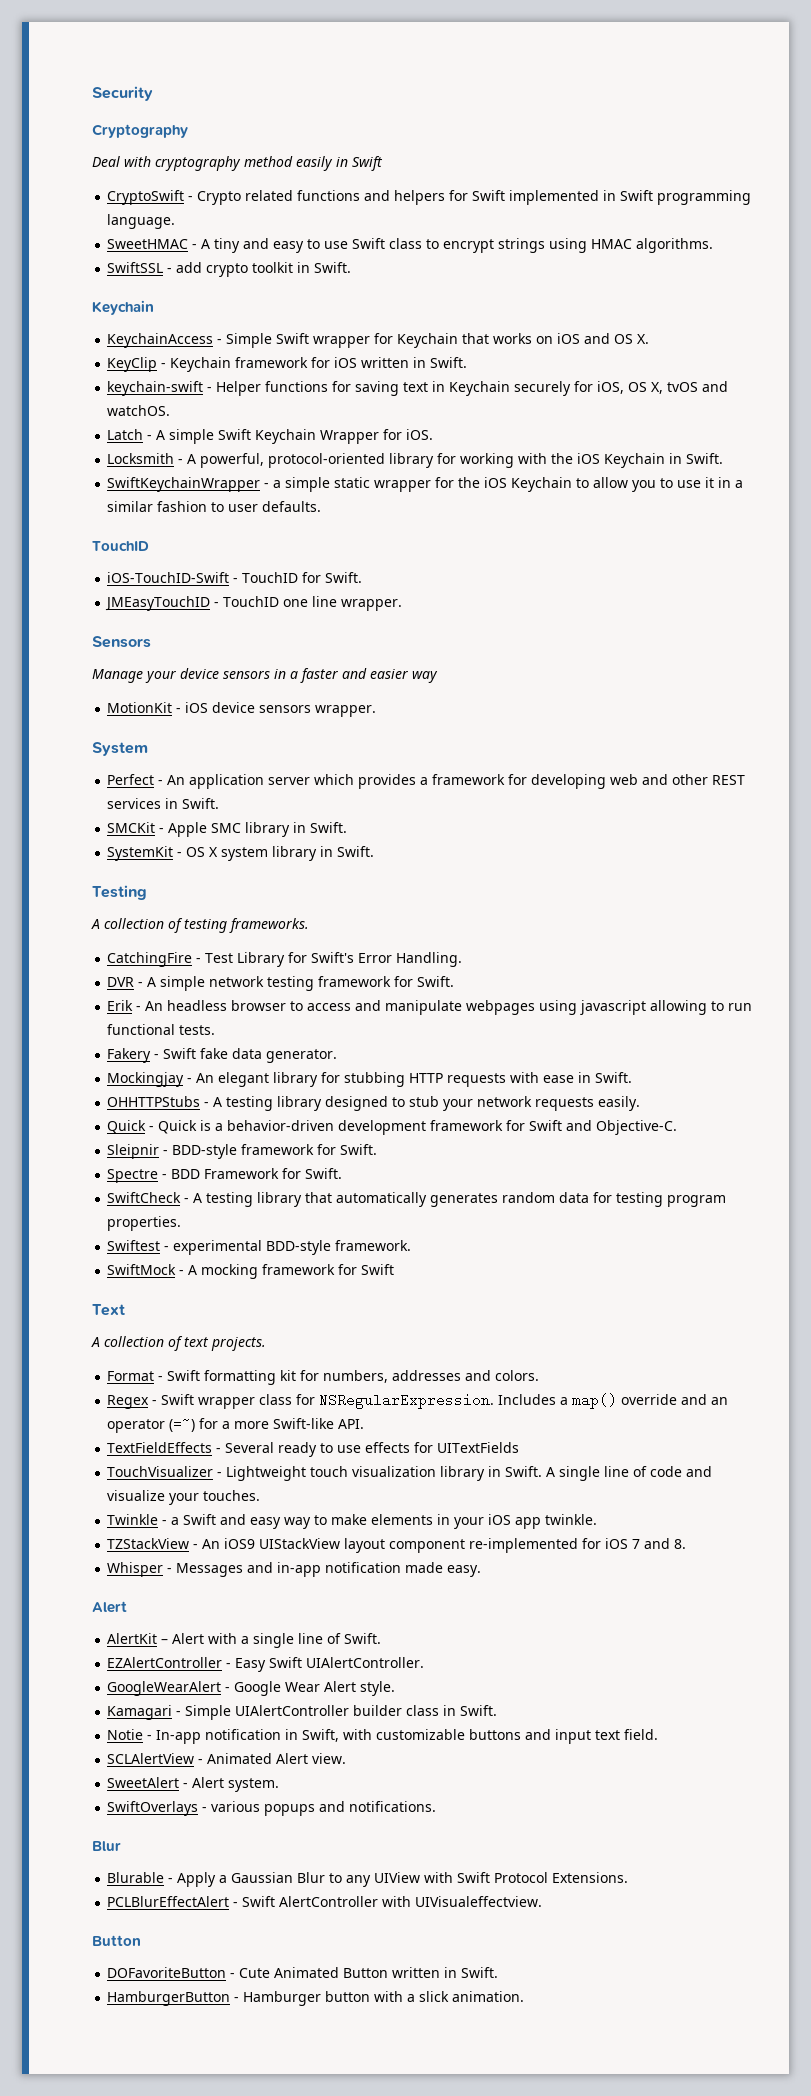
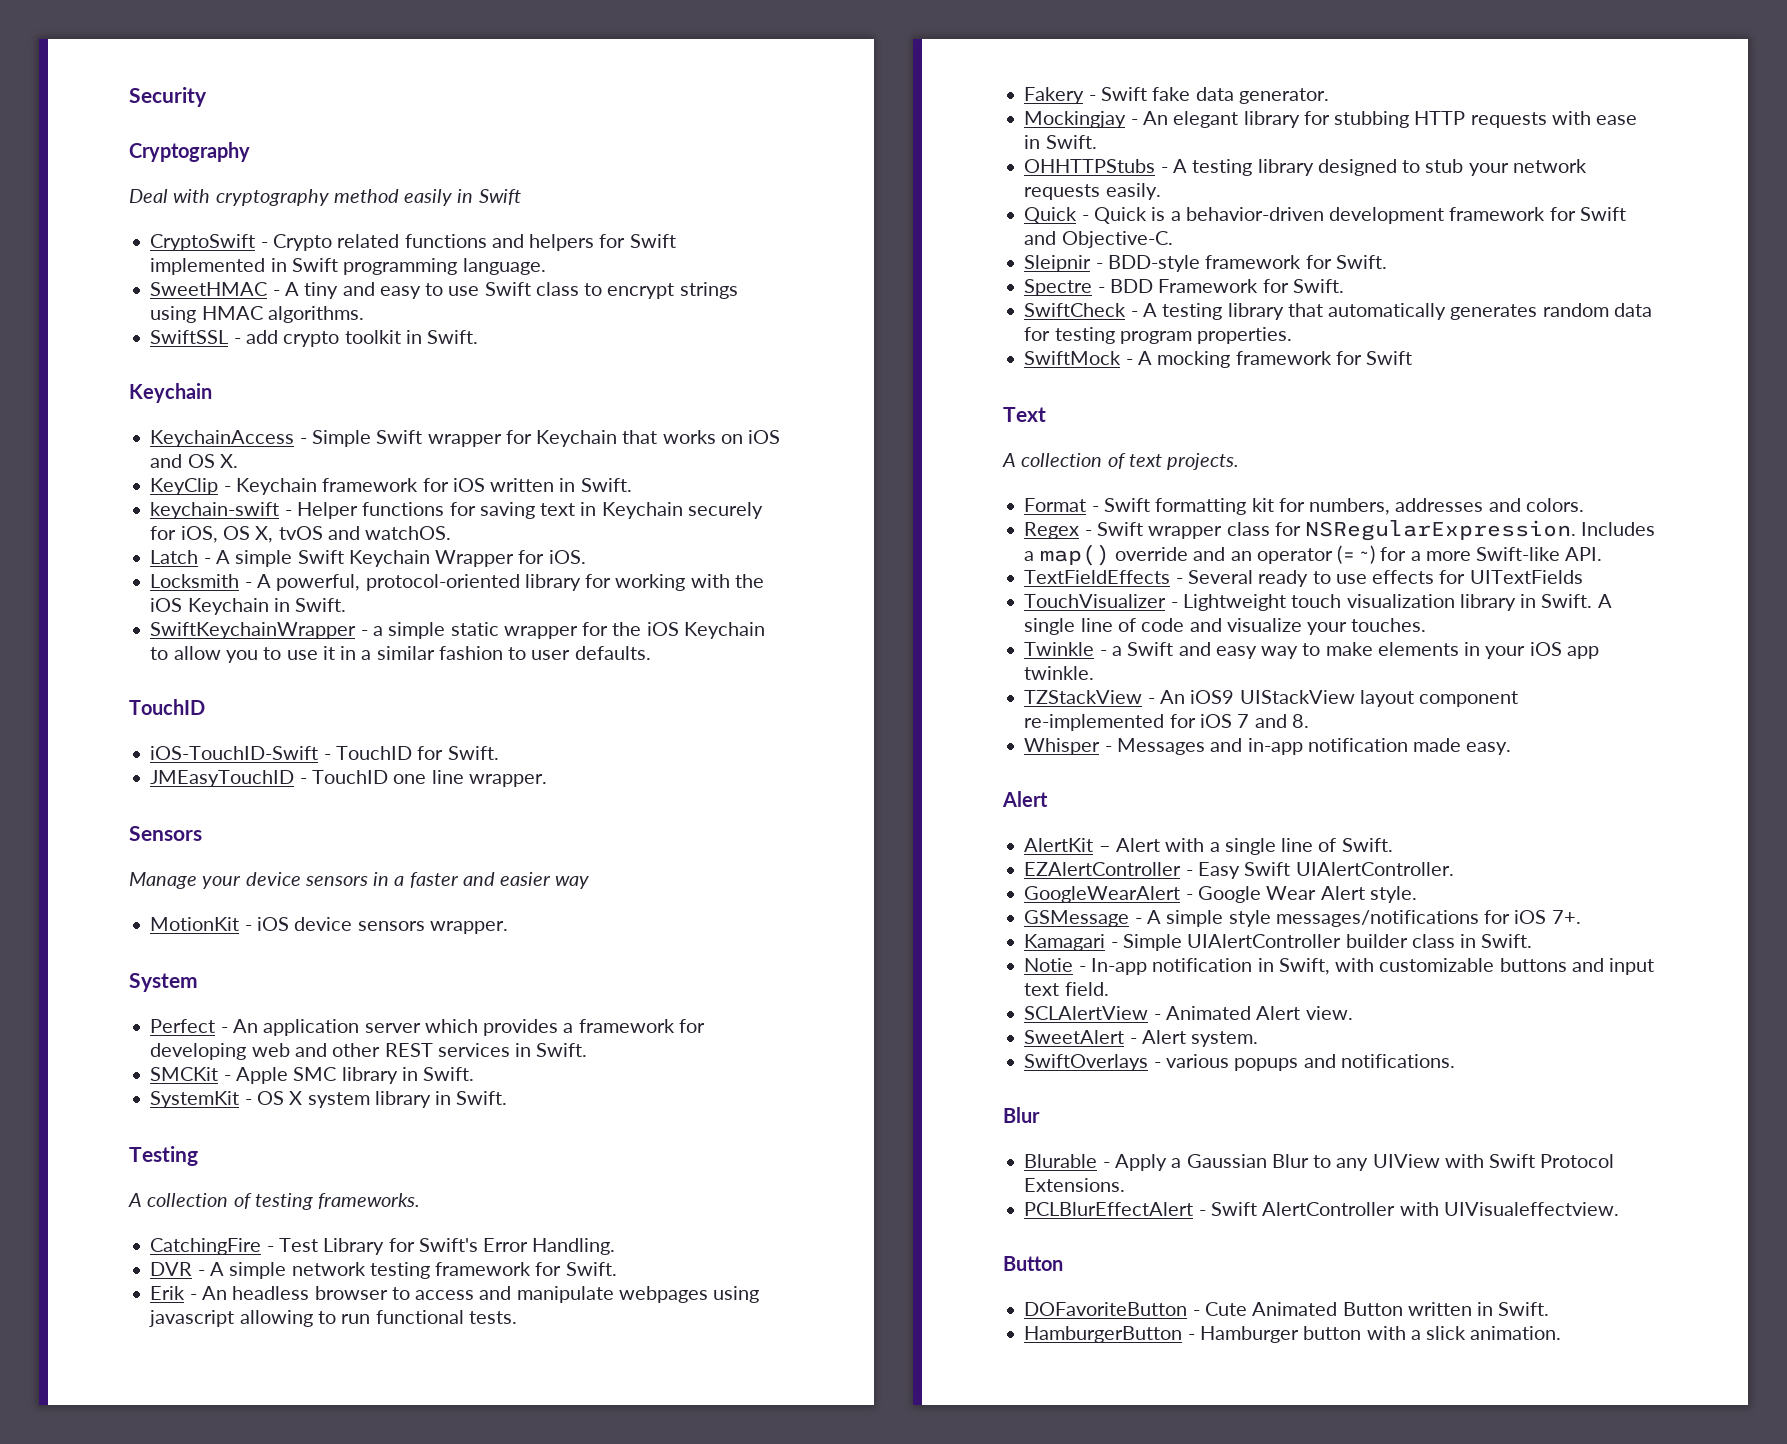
- Swiftest - experimental BDD-style framework.
+ GSMessage - A simple style messages/notifications for iOS 7+.

